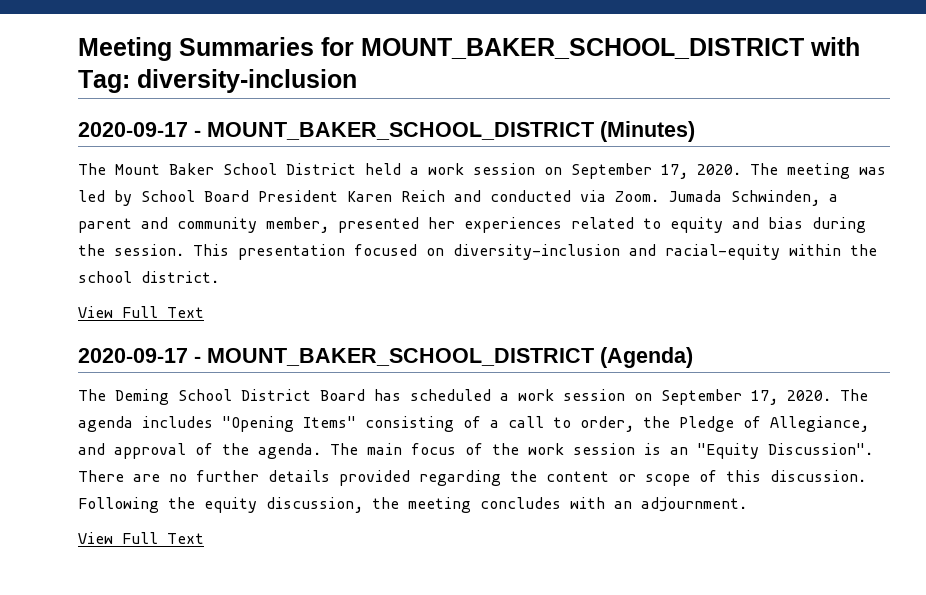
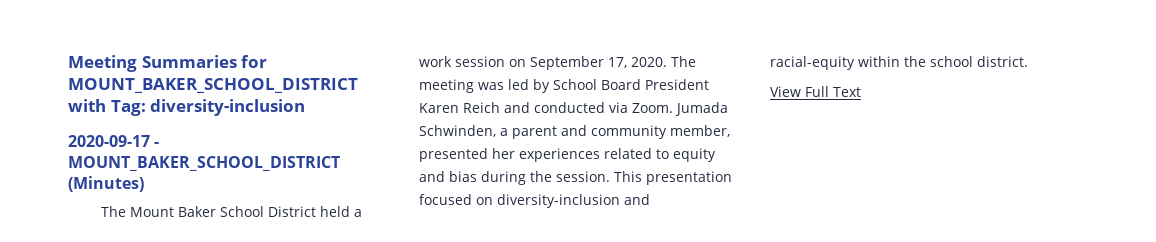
- 2020-09-17 - MOUNT_BAKER_SCHOOL_DISTRICT (Agenda)
- The Deming School District Board has scheduled a work session on September 17, 2020. The agenda includes "Opening Items" consisting of a call to order, the Pledge of Allegiance, and approval of the agenda. The main focus of the work session is an "Equity Discussion". There are no further details provided regarding the content or scope of this discussion. Following the equity discussion, the meeting concludes with an adjournment.
- View Full Text

